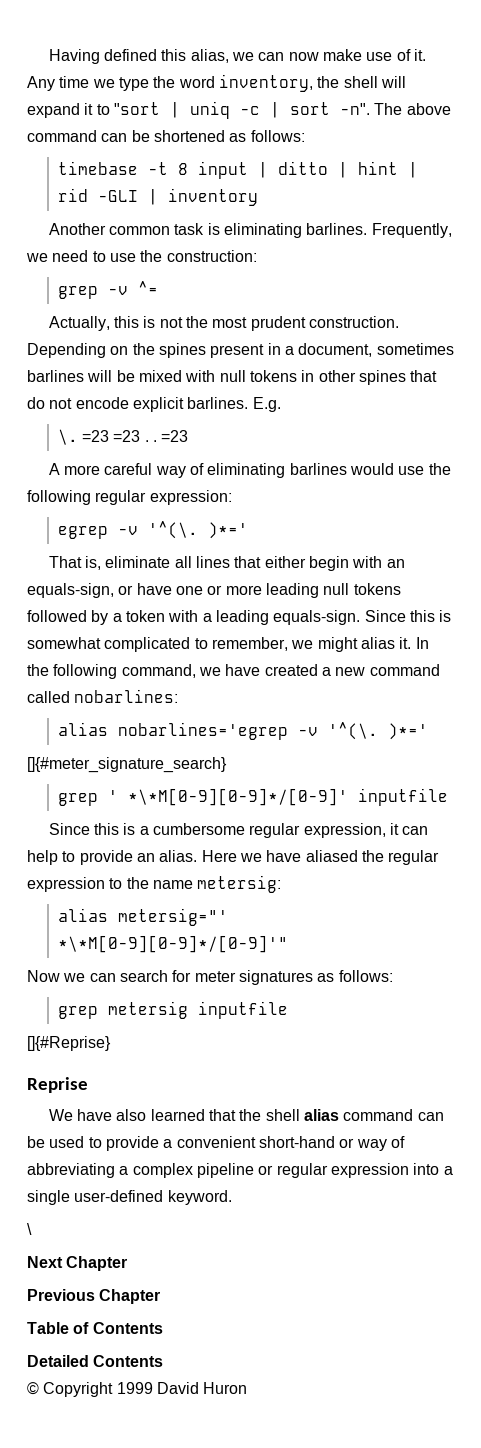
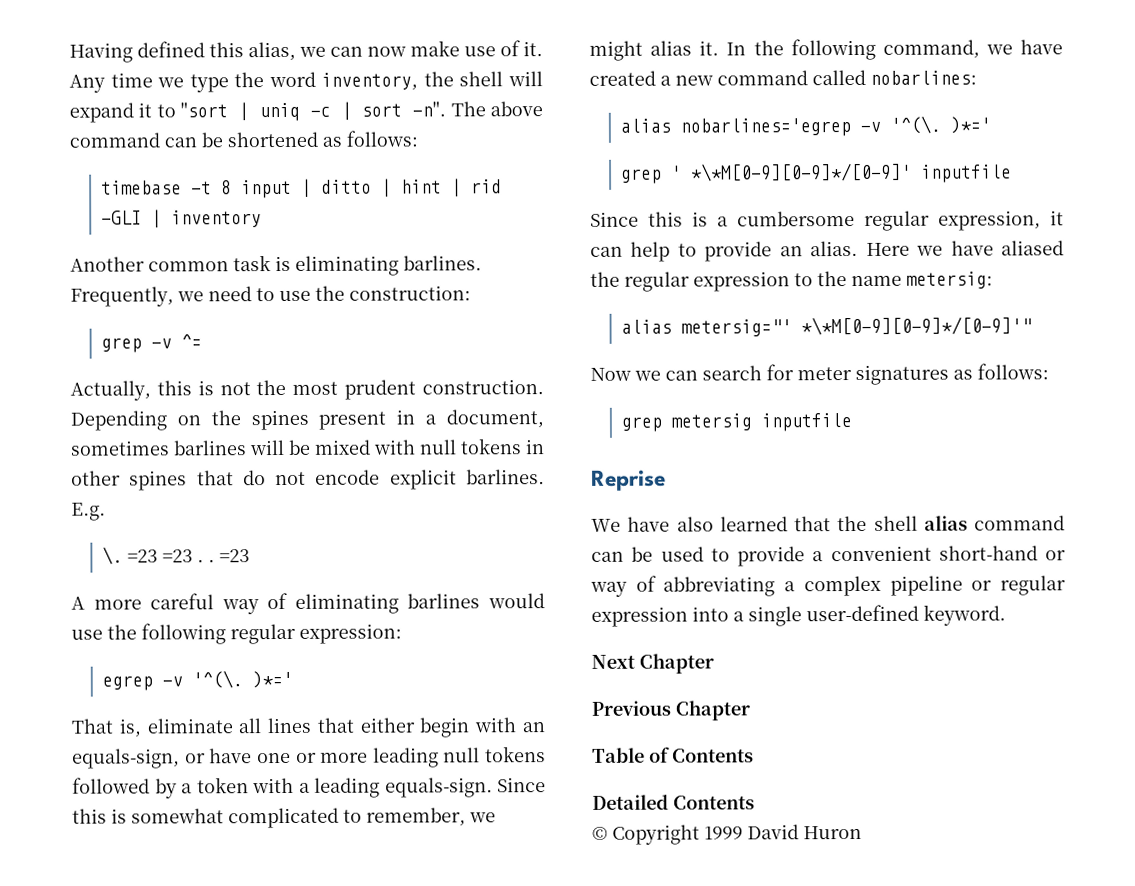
- []{#meter_signature_search}
- []{#Reprise}
- \

